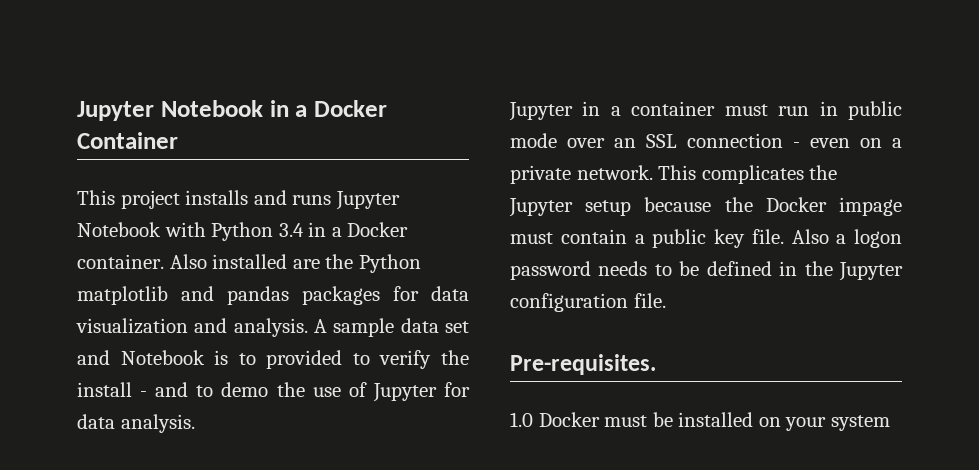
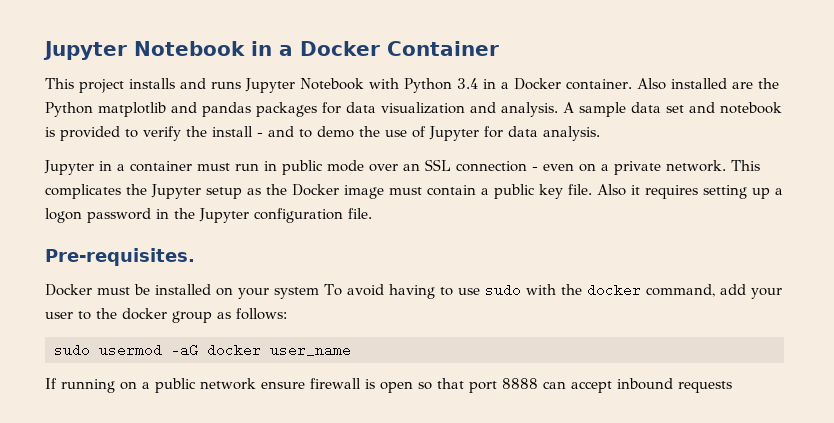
- A sample data set and Notebook is to provided to verify the install - and to demo the use of Jupyter for data analysis.
+ A sample data set and notebook is provided to verify the install - and to demo the use of Jupyter for data analysis.
- This complicates the Jupyter setup because the Docker impage must contain a public key file.
+ This complicates the Jupyter setup as the Docker image must contain a public key file.
- Also a logon password needs to be defined in the Jupyter configuration file.
+ Also it requires setting up a logon password in the Jupyter configuration file.
- 1.0 Docker must be installed on your system
+ Docker must be installed on your system To avoid having to use sudo with the docker command, add your user to the docker group as follows:
+ sudo usermod -aG docker user_name
+ If running on a public network ensure firewall is open so that port 8888 can accept inbound requests

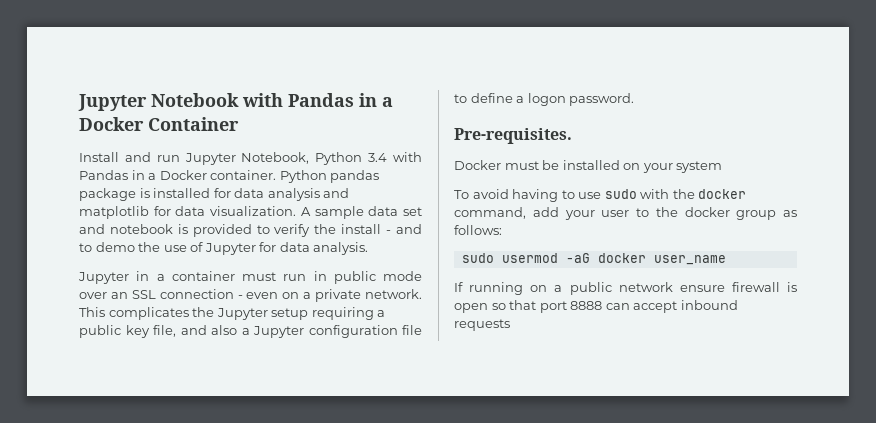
- Jupyter Notebook in a Docker Container
+ Jupyter Notebook with Pandas in a Docker Container
- This project installs and runs Jupyter Notebook with Python 3.4 in a Docker container. Also installed are the Python matplotlib and pandas packages for data visualization and analysis.
+ Install and run Jupyter Notebook, Python 3.4 with Pandas in a Docker container. Python pandas package is installed for data analysis and matplotlib for data visualization.
- This complicates the Jupyter setup as the Docker image must contain a public key file. Also it requires setting up a logon password in the Jupyter configuration file.
+ This complicates the Jupyter setup requiring a public key file, and also a Jupyter configuration file to define a logon password.
- Docker must be installed on your system To avoid having to use sudo with the docker command, add your user to the docker group as follows:
+ Docker must be installed on your system
+ To avoid having to use sudo with the docker command, add your user to the docker group as follows:

